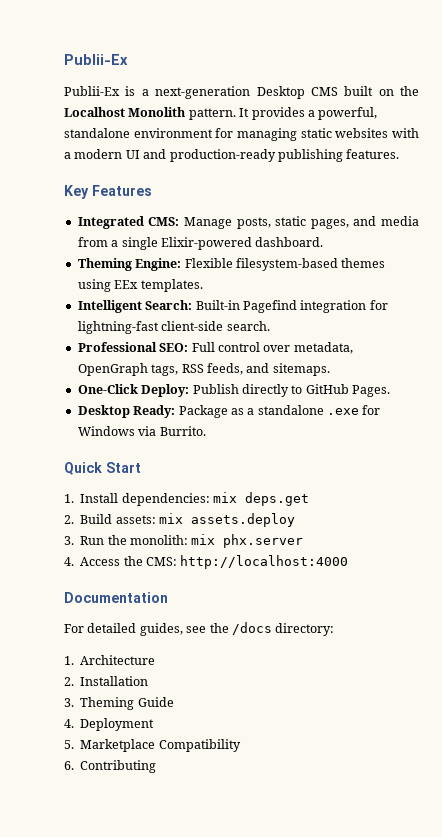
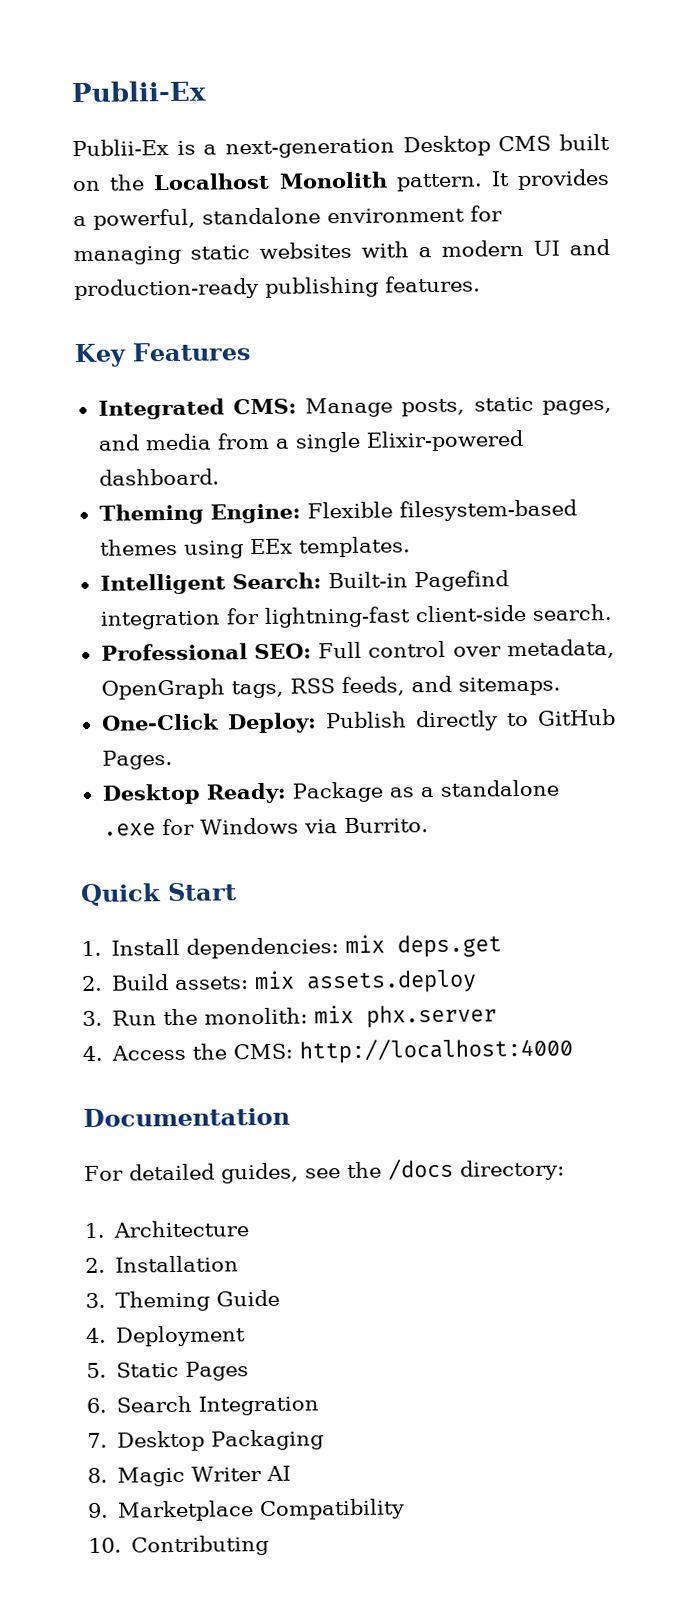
- 5. Marketplace Compatibility
+ 5. Static Pages
+ 6. Search Integration
+ 7. Desktop Packaging
+ 8. Magic Writer AI
+ 9. Marketplace Compatibility
- 6. Contributing
+ 10. Contributing

